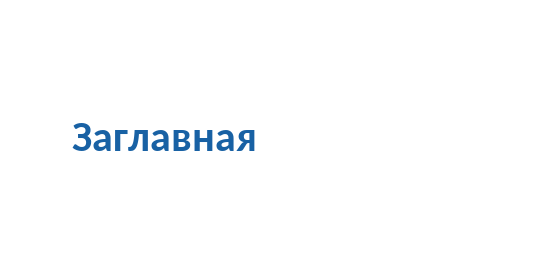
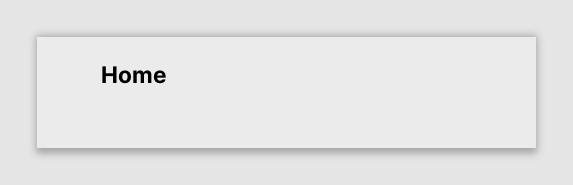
- Заглавная
+ Home

